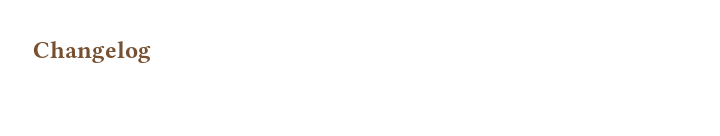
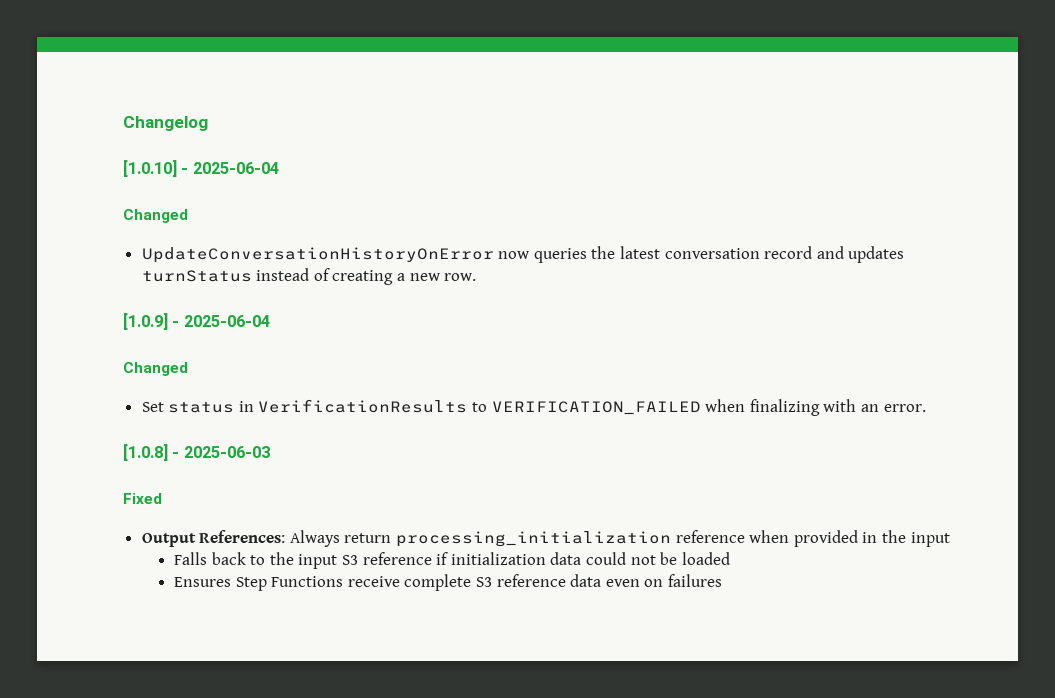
+ [1.0.10] - 2025-06-04
+ Changed
+ UpdateConversationHistoryOnError now queries the latest conversation record and updates turnStatus instead of creating a new row.
+ [1.0.9] - 2025-06-04
+ Changed
+ Set status in VerificationResults to VERIFICATION_FAILED when finalizing with an error.
+ [1.0.8] - 2025-06-03
+ Fixed
+ Output References: Always return processing_initialization reference when provided in the input
+ Falls back to the input S3 reference if initialization data could not be loaded
+ Ensures Step Functions receive complete S3 reference data even on failures

